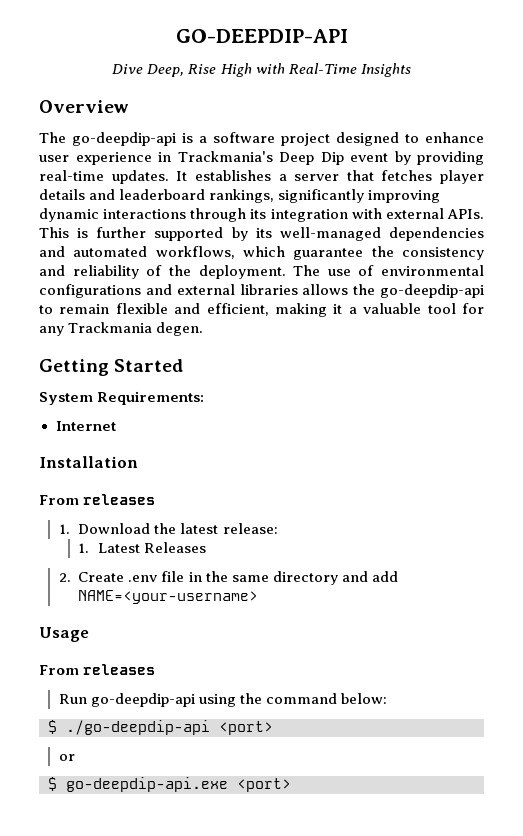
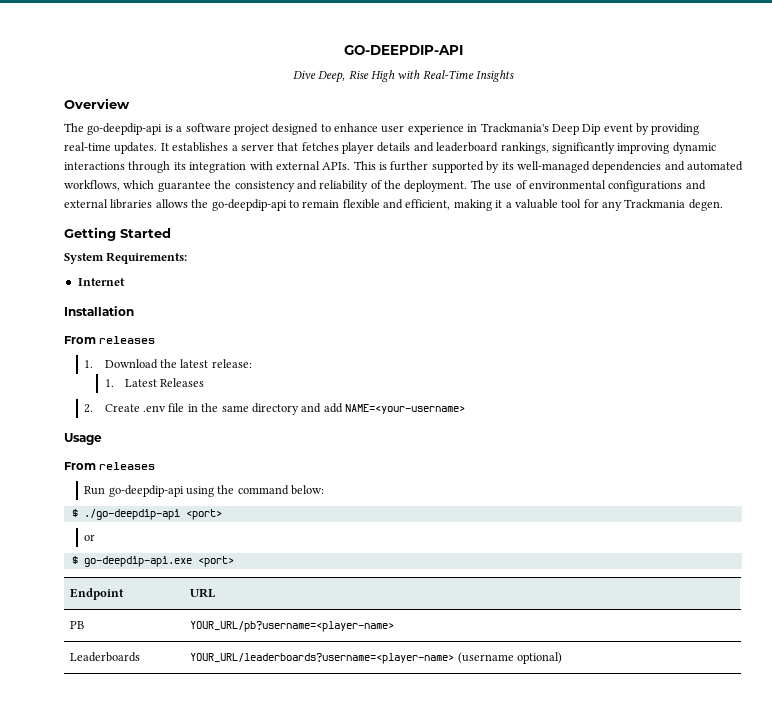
+ Endpoint | URL
+ PB | YOUR_URL/pb?username=<player-name>
+ Leaderboards | YOUR_URL/leaderboards?username=<player-name> (username optional)

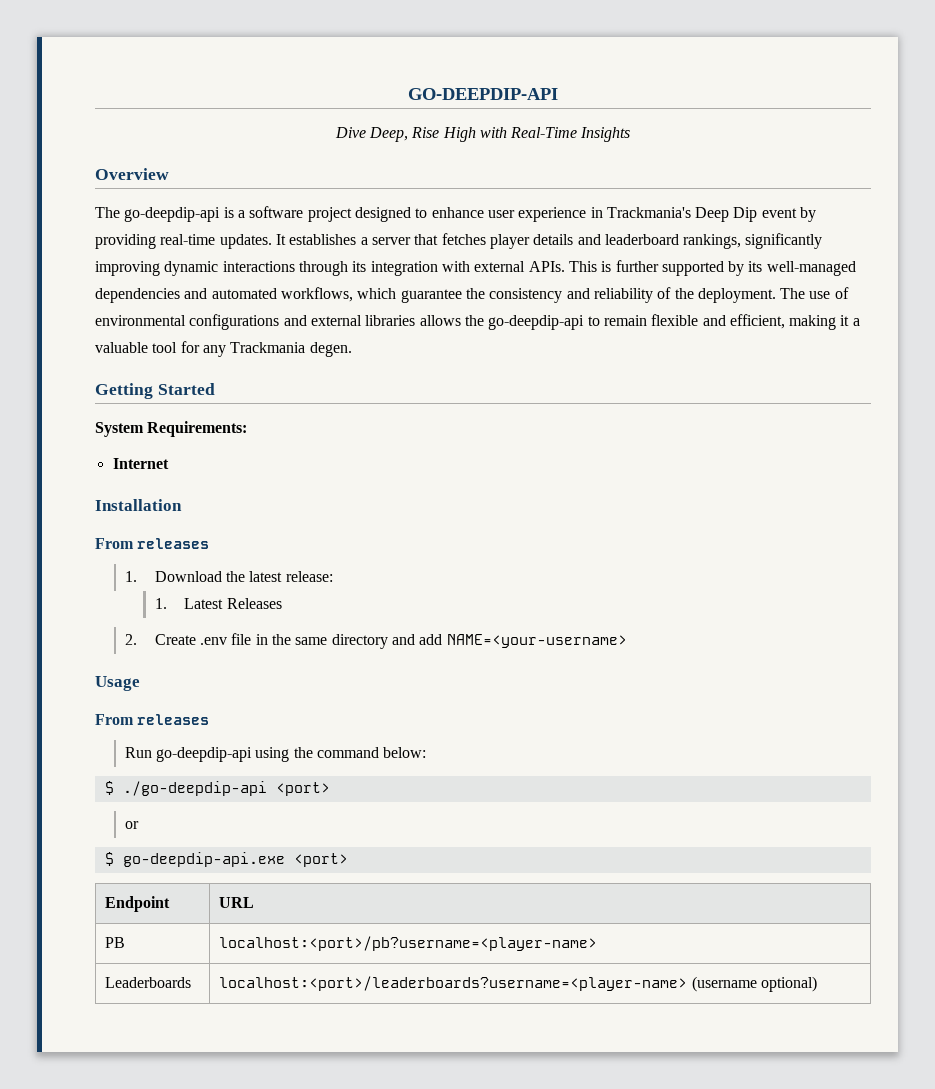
- PB | YOUR_URL/pb?username=<player-name>
+ PB | localhost:<port>/pb?username=<player-name>
- Leaderboards | YOUR_URL/leaderboards?username=<player-name> (username optional)
+ Leaderboards | localhost:<port>/leaderboards?username=<player-name> (username optional)

